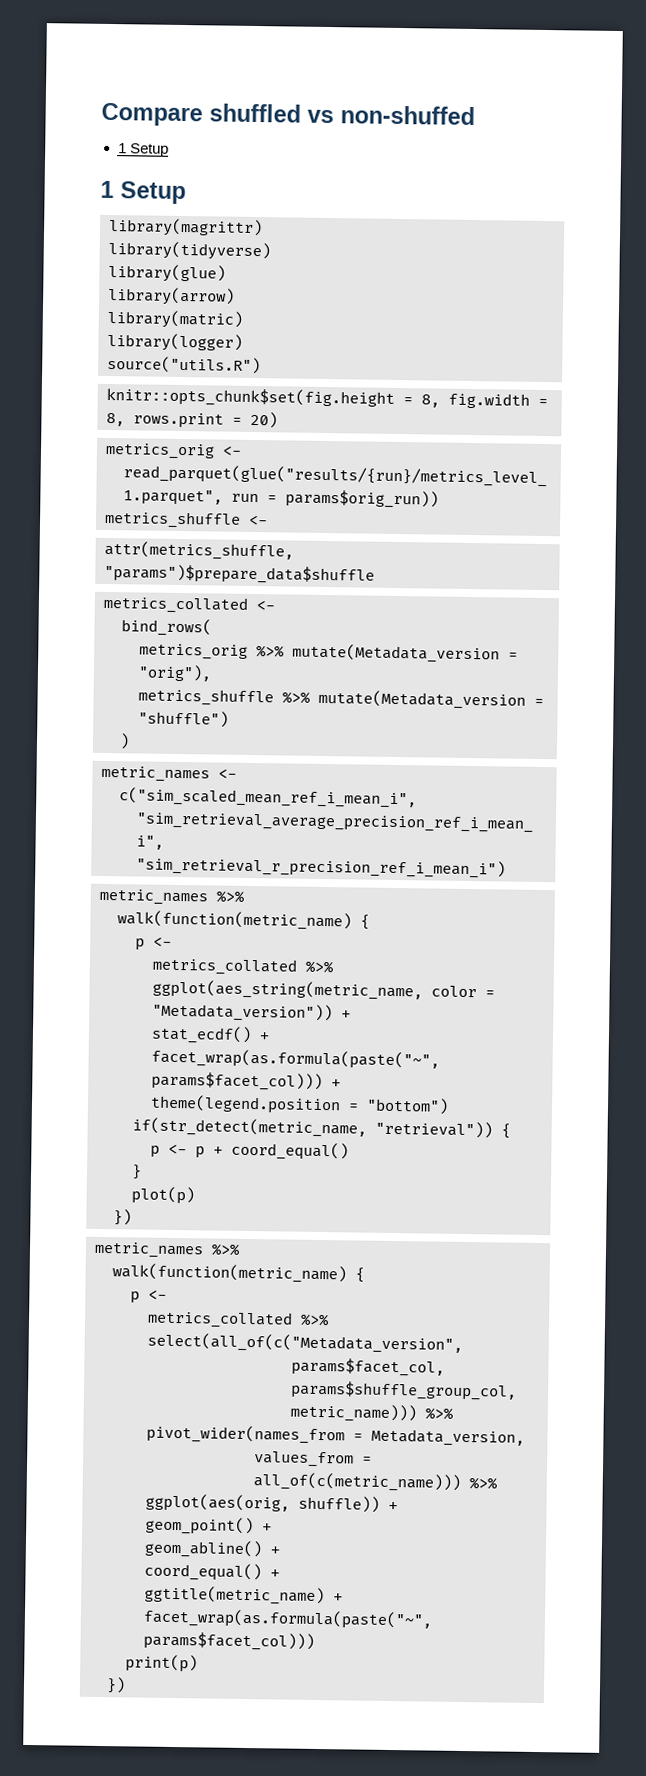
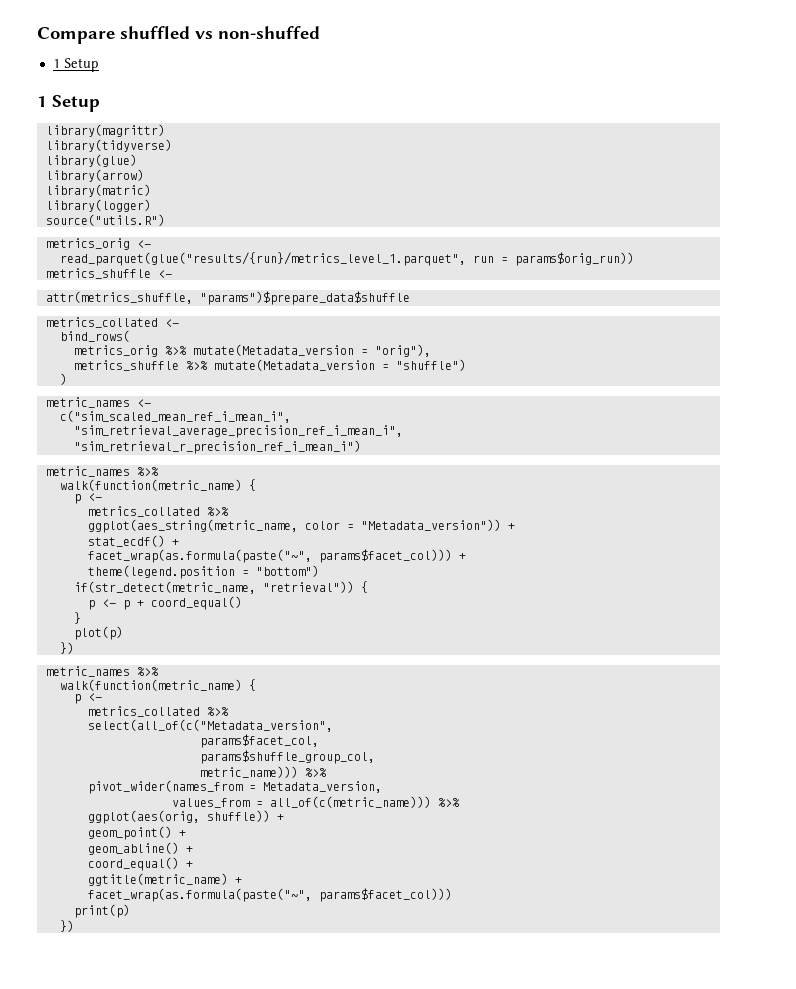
- knitr::opts_chunk$set(fig.height = 8, fig.width = 8, rows.print = 20)

